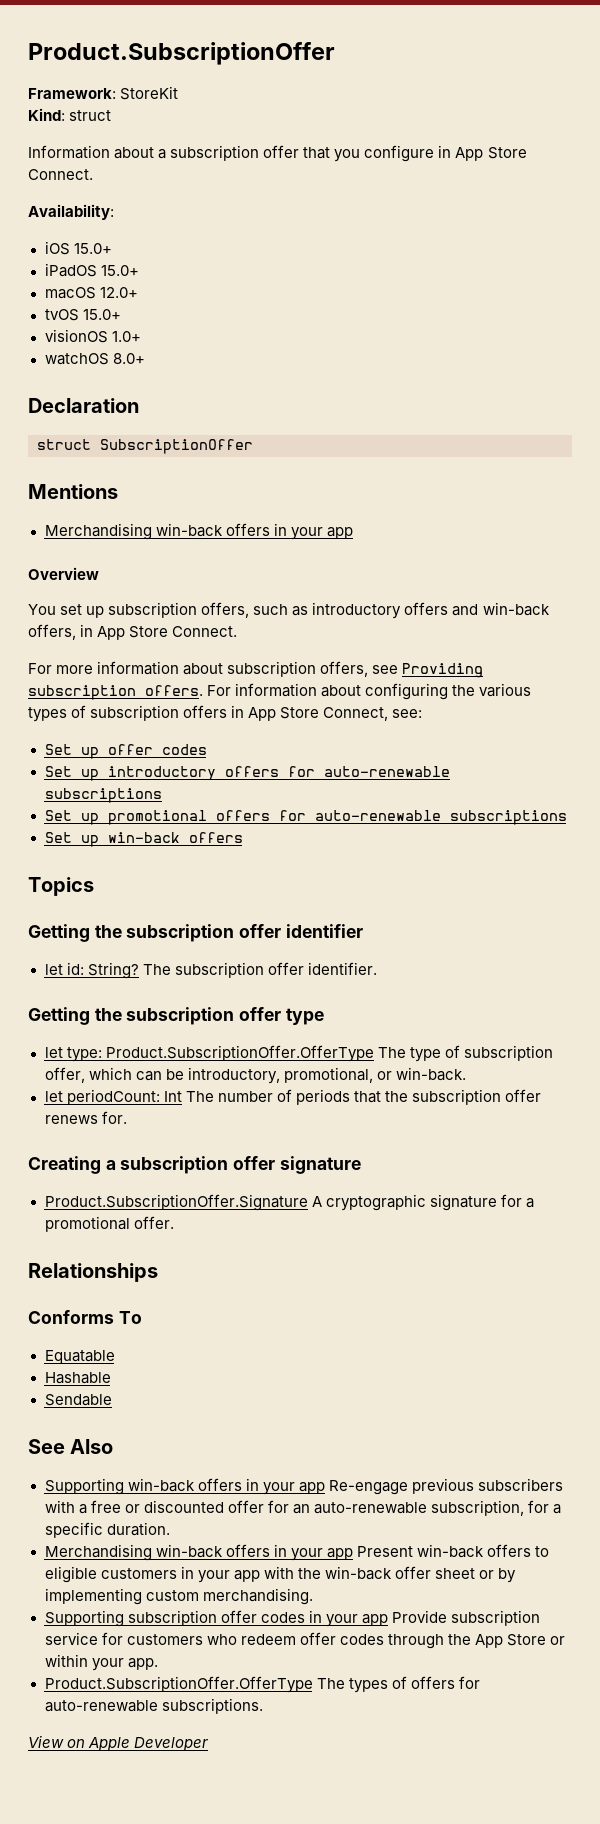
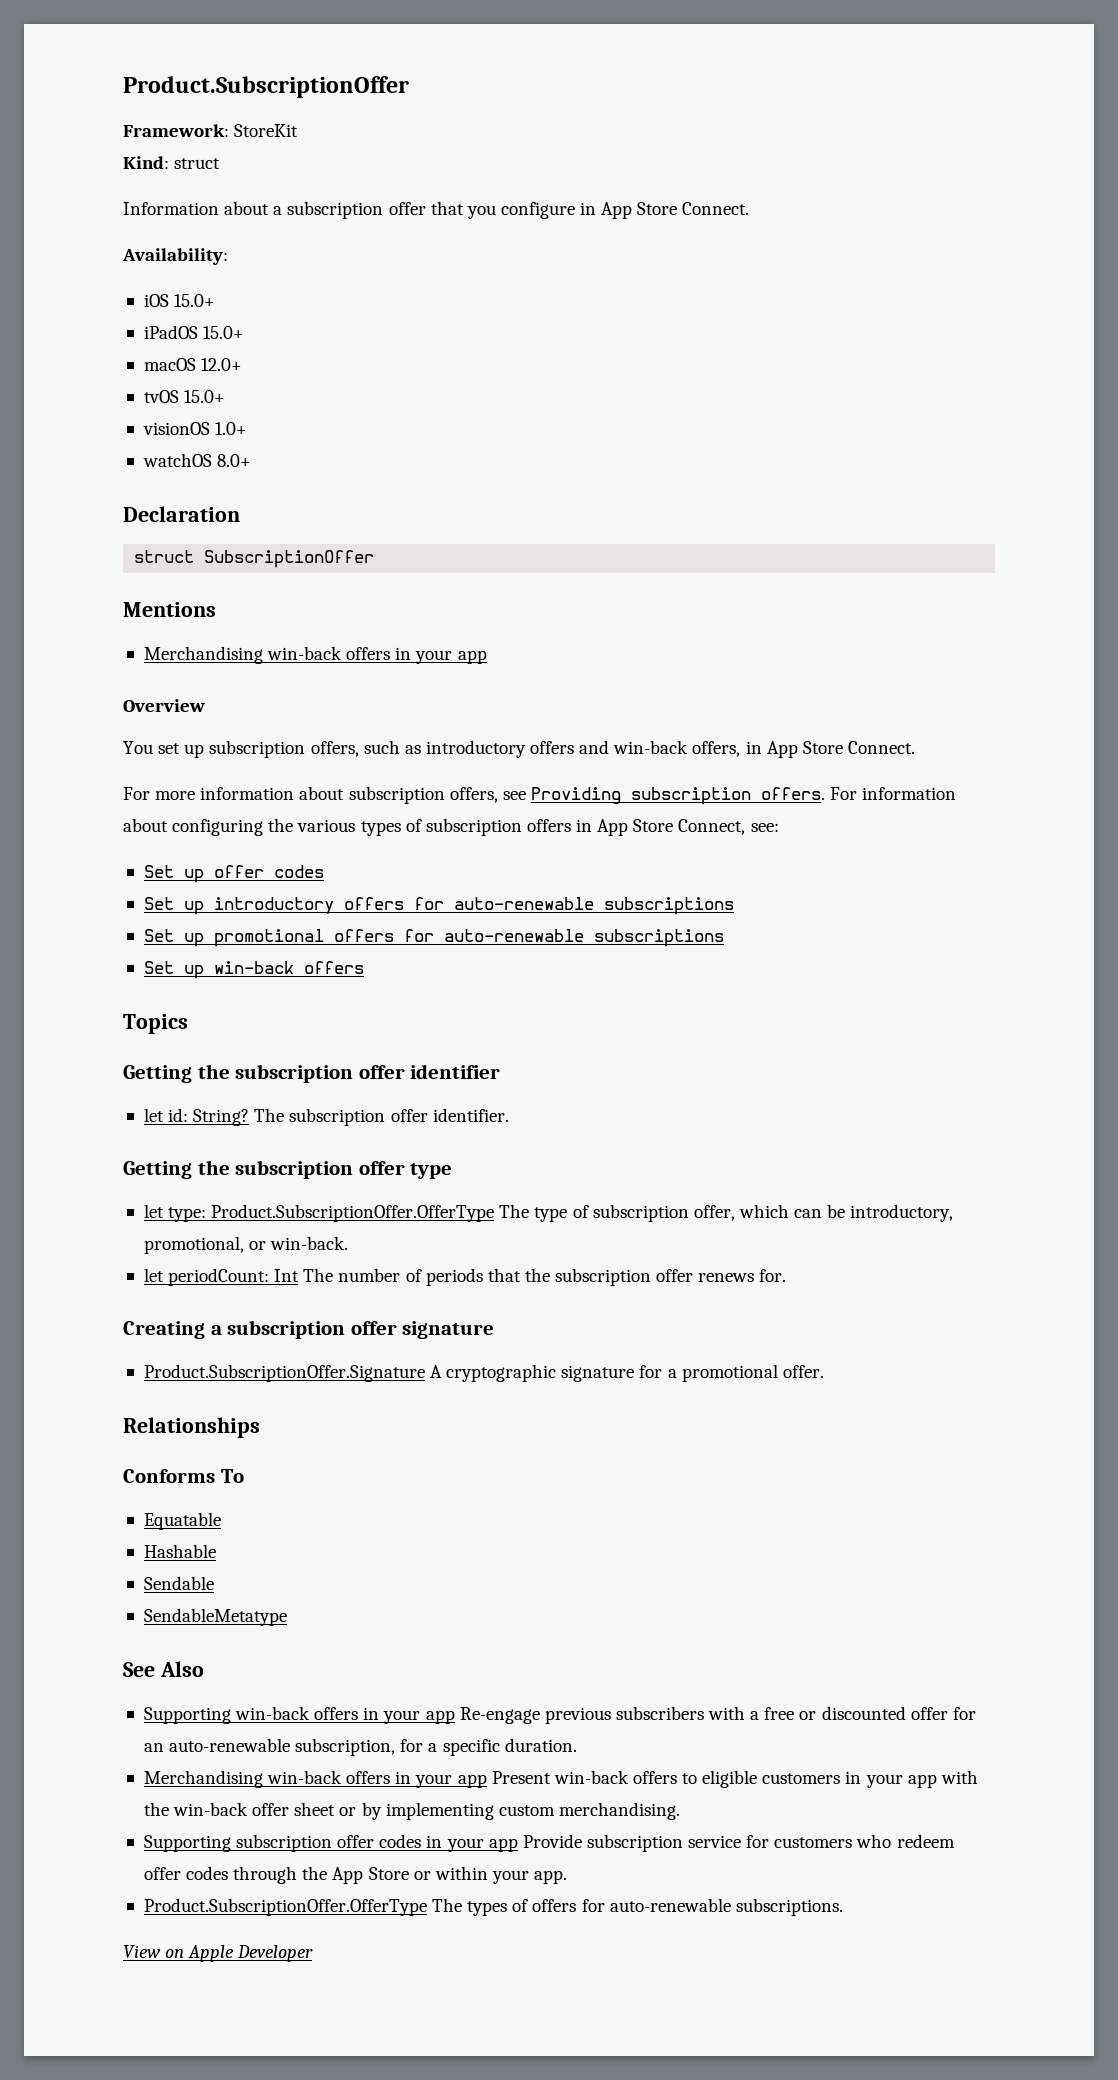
+ SendableMetatype

